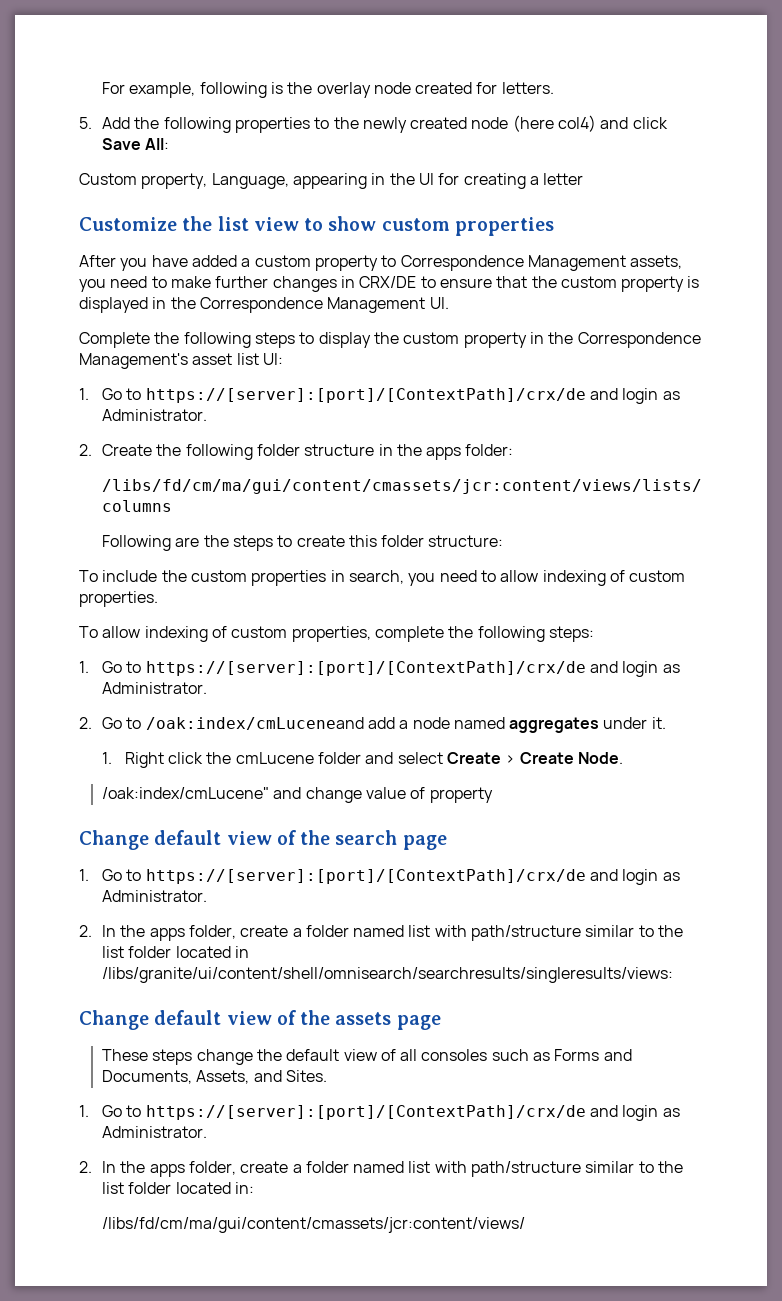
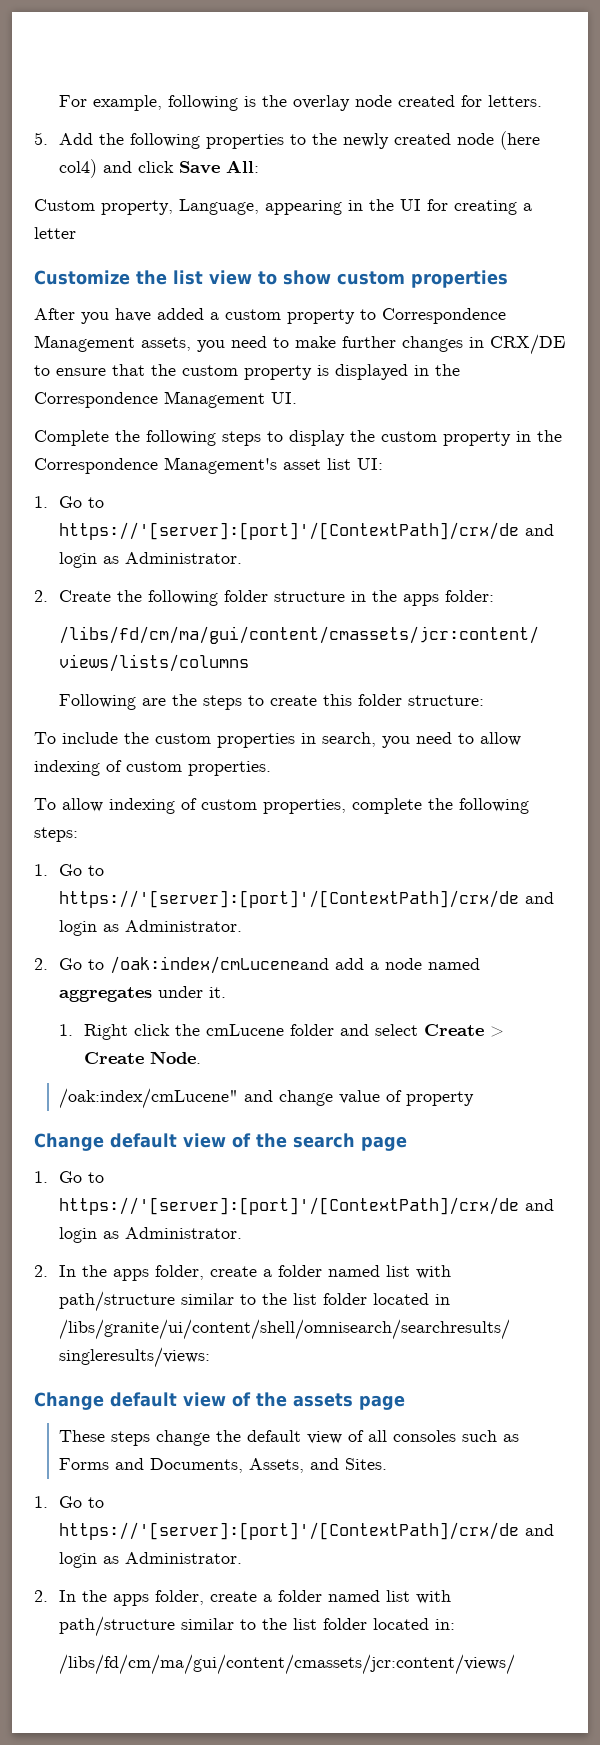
  Complete the following steps to display the custom property in the Correspondence Management's asset list UI:
- 1. Go to https://[server]:[port]/[ContextPath]/crx/de and login as Administrator.
+ 1. Go to https://'[server]:[port]'/[ContextPath]/crx/de and login as Administrator.
  To allow indexing of custom properties, complete the following steps:
- 1. Go to https://[server]:[port]/[ContextPath]/crx/de and login as Administrator.
+ 1. Go to https://'[server]:[port]'/[ContextPath]/crx/de and login as Administrator.
  Change default view of the search page
- 1. Go to https://[server]:[port]/[ContextPath]/crx/de and login as Administrator.
+ 1. Go to https://'[server]:[port]'/[ContextPath]/crx/de and login as Administrator.
  These steps change the default view of all consoles such as Forms and Documents, Assets, and Sites.
- 1. Go to https://[server]:[port]/[ContextPath]/crx/de and login as Administrator.
+ 1. Go to https://'[server]:[port]'/[ContextPath]/crx/de and login as Administrator.

